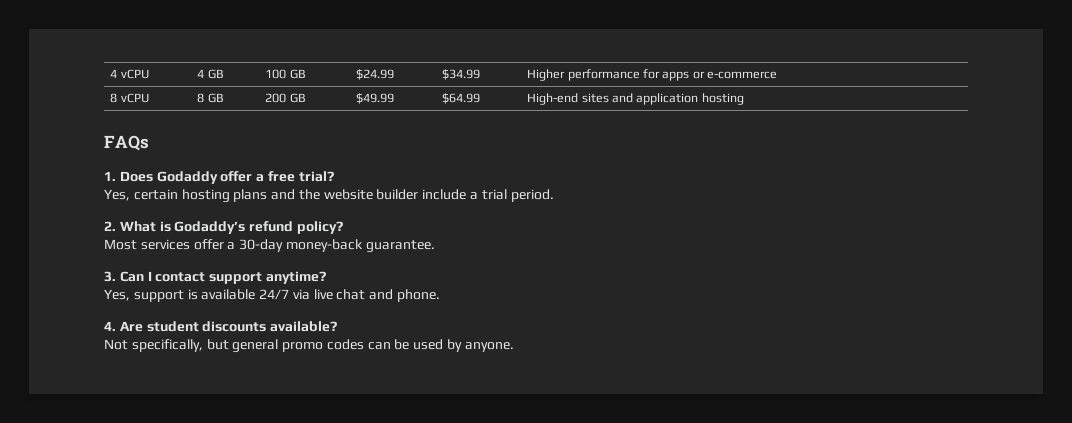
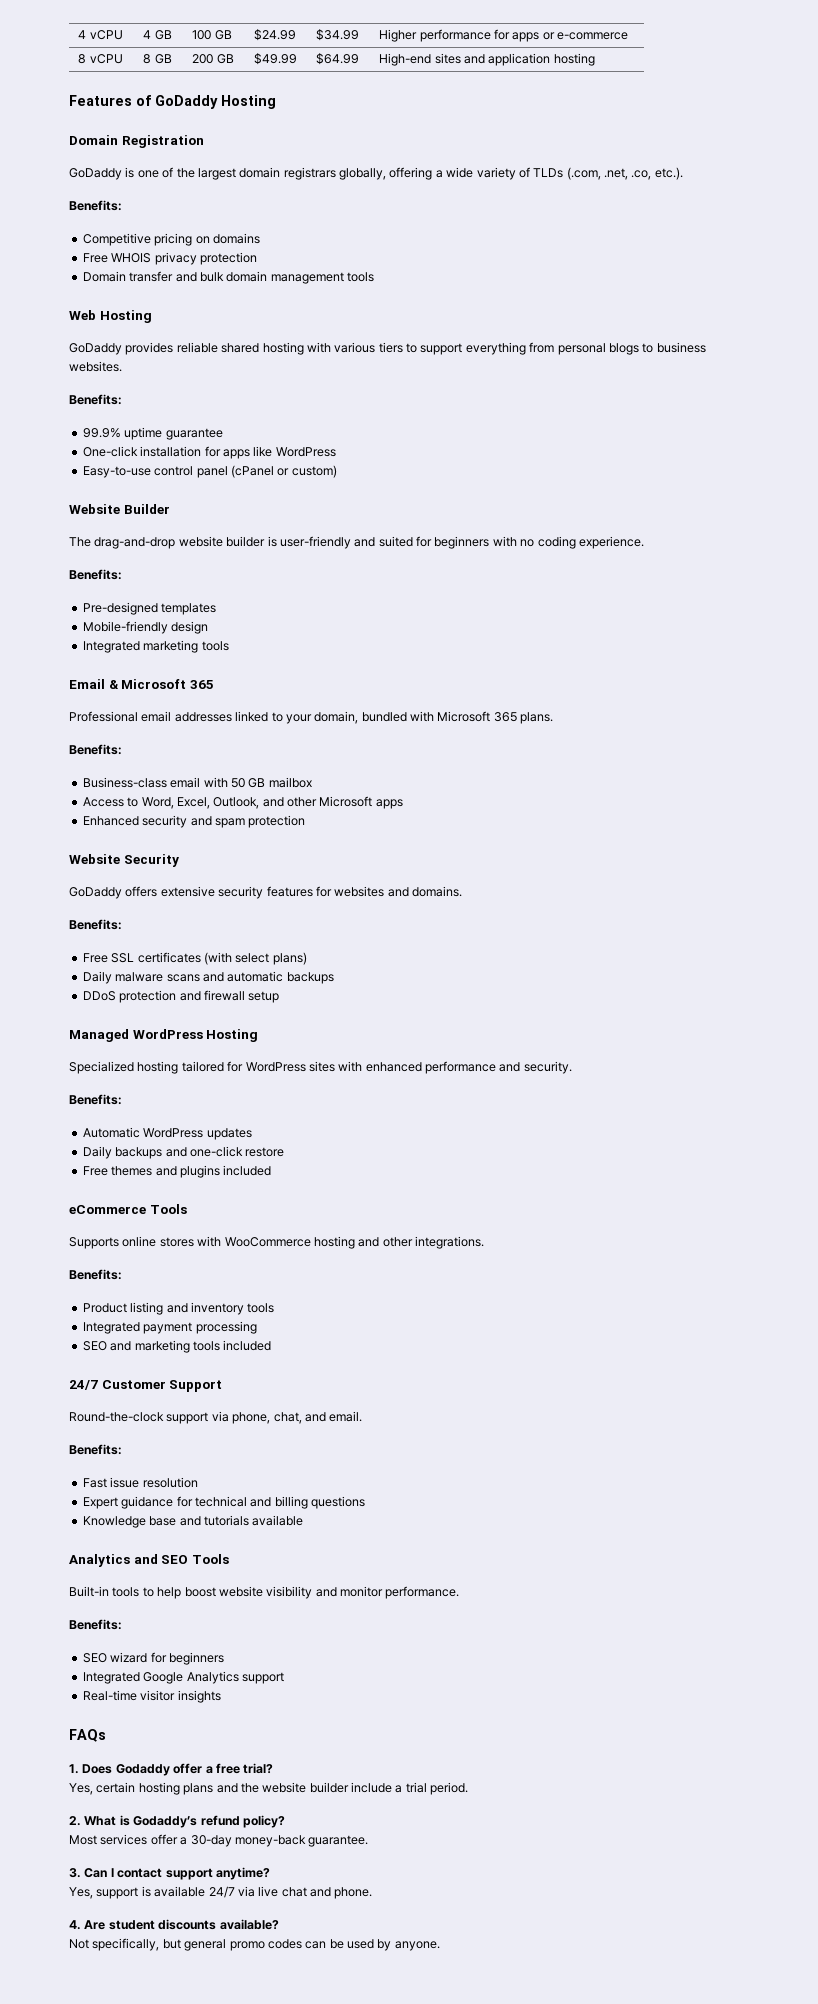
+ Features of GoDaddy Hosting
+ Domain Registration
+ GoDaddy is one of the largest domain registrars globally, offering a wide variety of TLDs (.com, .net, .co, etc.).
+ Benefits:
+ Competitive pricing on domains
+ Free WHOIS privacy protection
+ Domain transfer and bulk domain management tools
+ Web Hosting
+ GoDaddy provides reliable shared hosting with various tiers to support everything from personal blogs to business websites.
+ Benefits:
+ 99.9% uptime guarantee
+ One-click installation for apps like WordPress
+ Easy-to-use control panel (cPanel or custom)
+ Website Builder
+ The drag-and-drop website builder is user-friendly and suited for beginners with no coding experience.
+ Benefits:
+ Pre-designed templates
+ Mobile-friendly design
+ Integrated marketing tools
+ Email & Microsoft 365
+ Professional email addresses linked to your domain, bundled with Microsoft 365 plans.
+ Benefits:
+ Business-class email with 50 GB mailbox
+ Access to Word, Excel, Outlook, and other Microsoft apps
+ Enhanced security and spam protection
+ Website Security
+ GoDaddy offers extensive security features for websites and domains.
+ Benefits:
+ Free SSL certificates (with select plans)
+ Daily malware scans and automatic backups
+ DDoS protection and firewall setup
+ Managed WordPress Hosting
+ Specialized hosting tailored for WordPress sites with enhanced performance and security.
+ Benefits:
+ Automatic WordPress updates
+ Daily backups and one-click restore
+ Free themes and plugins included
+ eCommerce Tools
+ Supports online stores with WooCommerce hosting and other integrations.
+ Benefits:
+ Product listing and inventory tools
+ Integrated payment processing
+ SEO and marketing tools included
+ 24/7 Customer Support
+ Round-the-clock support via phone, chat, and email.
+ Benefits:
+ Fast issue resolution
+ Expert guidance for technical and billing questions
+ Knowledge base and tutorials available
+ Analytics and SEO Tools
+ Built-in tools to help boost website visibility and monitor performance.
+ Benefits:
+ SEO wizard for beginners
+ Integrated Google Analytics support
+ Real-time visitor insights

